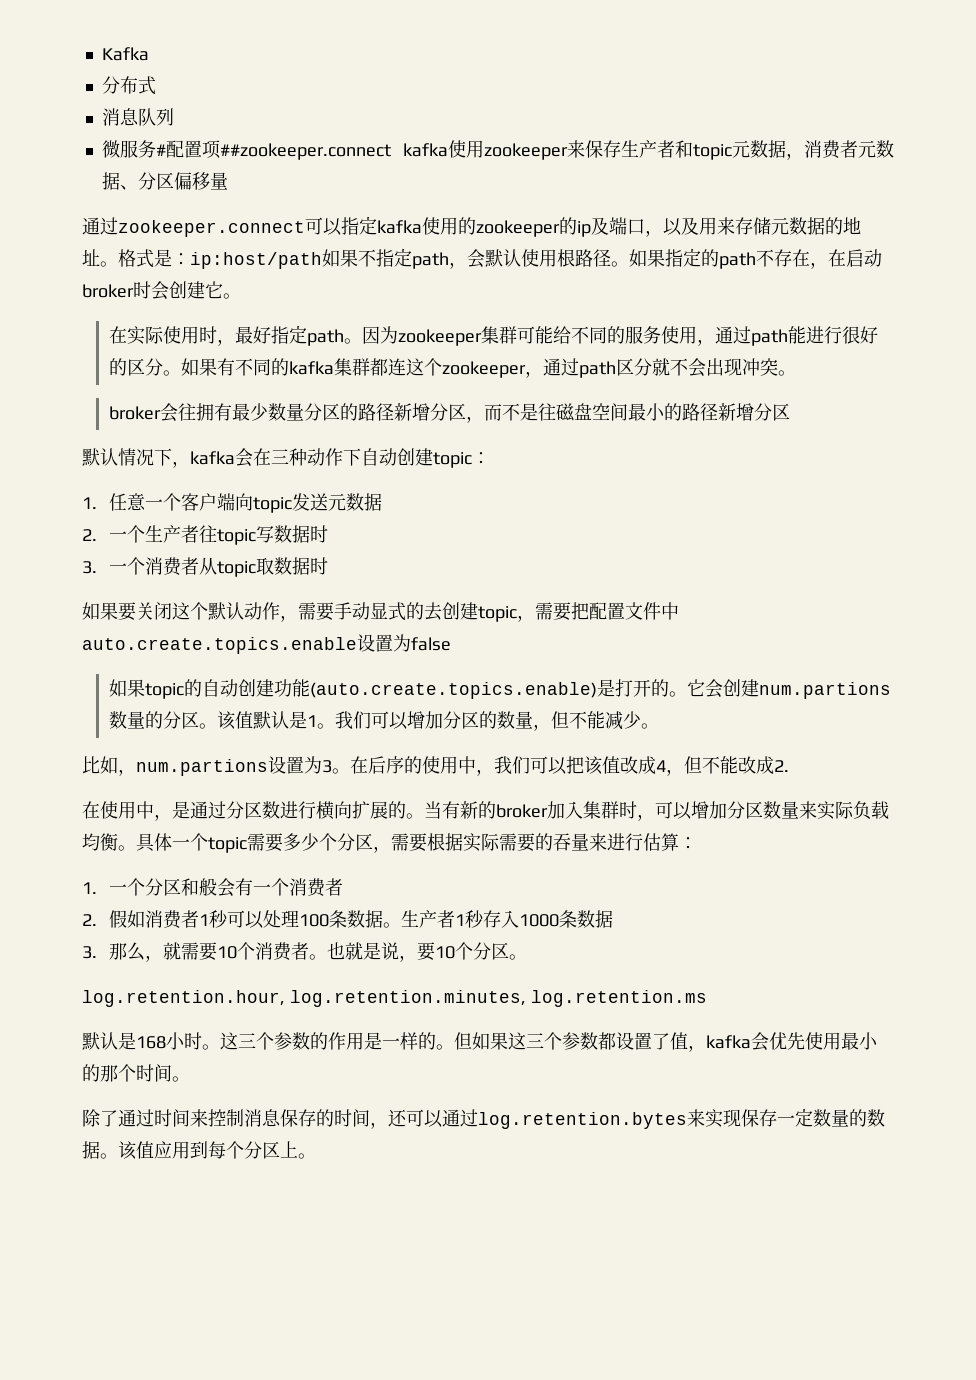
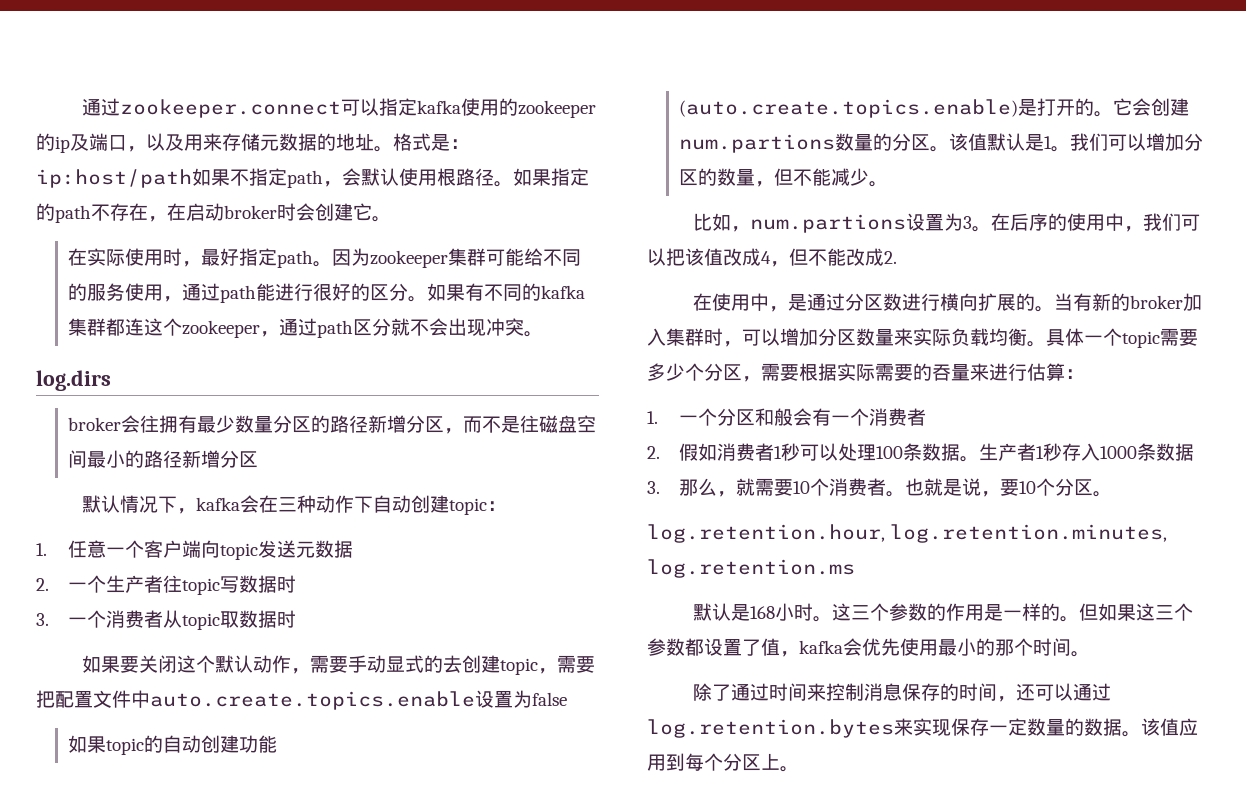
- Kafka
- 分布式
- 消息队列
- 微服务#配置项##zookeeper.connect kafka使用zookeeper来保存生产者和topic元数据，消费者元数据、分区偏移量
+ log.dirs

